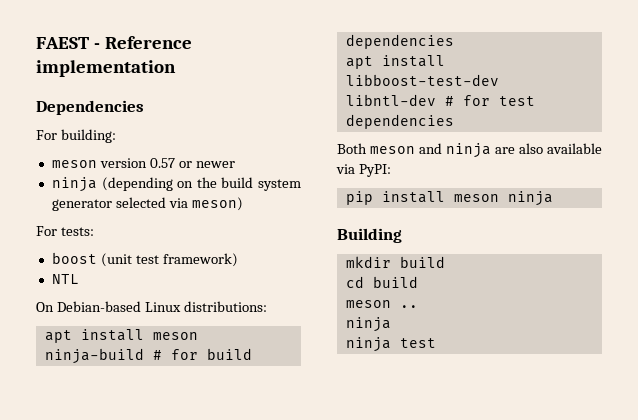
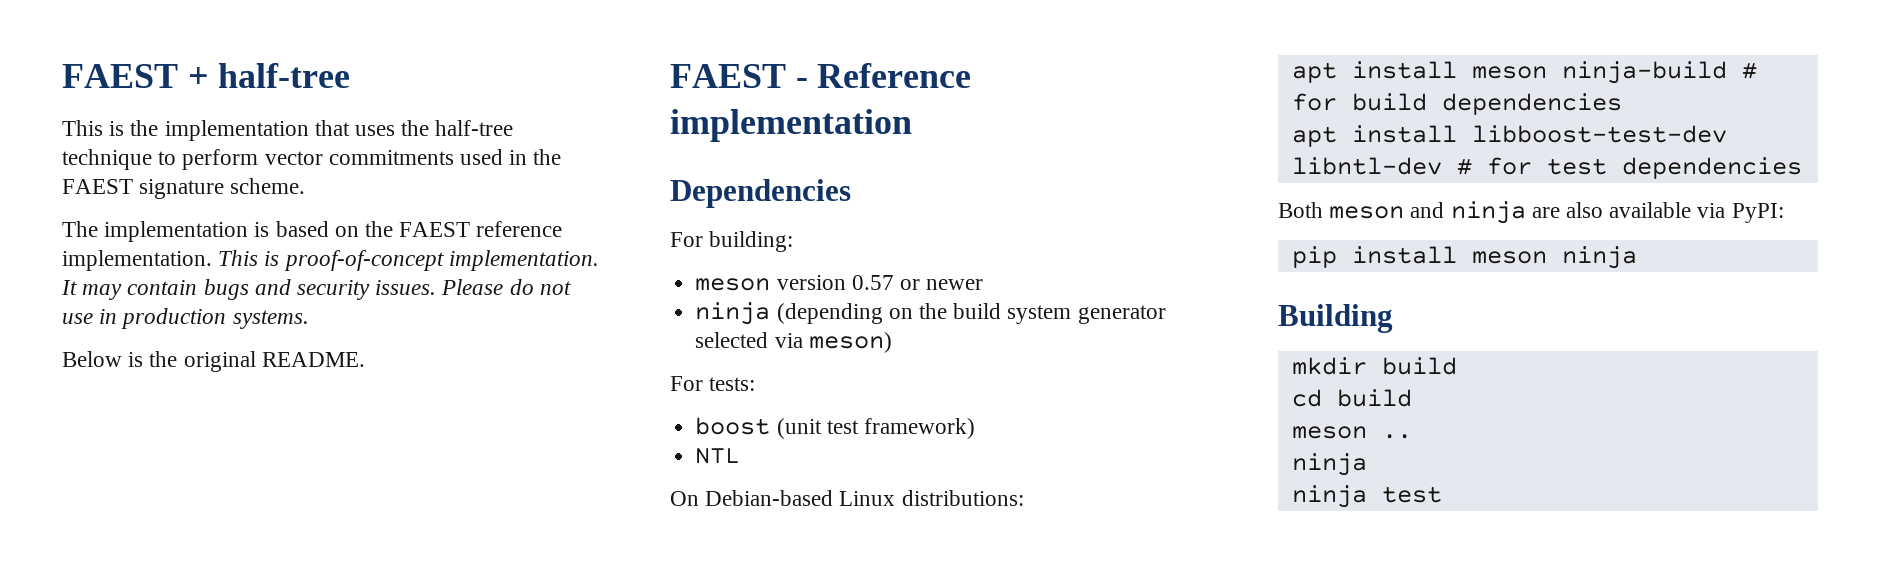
+ FAEST + half-tree
+ This is the implementation that uses the half-tree technique to perform vector commitments used in the FAEST signature scheme.
+ The implementation is based on the FAEST reference implementation. This is proof-of-concept implementation. It may contain bugs and security issues. Please do not use in production systems.
+ Below is the original README.

